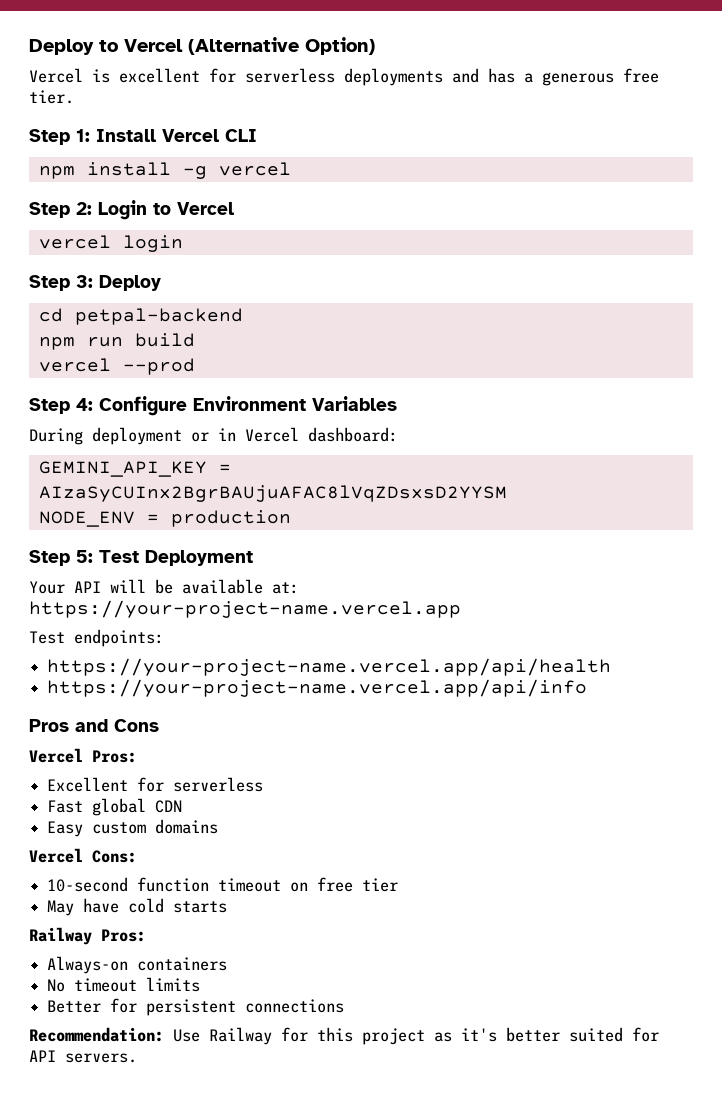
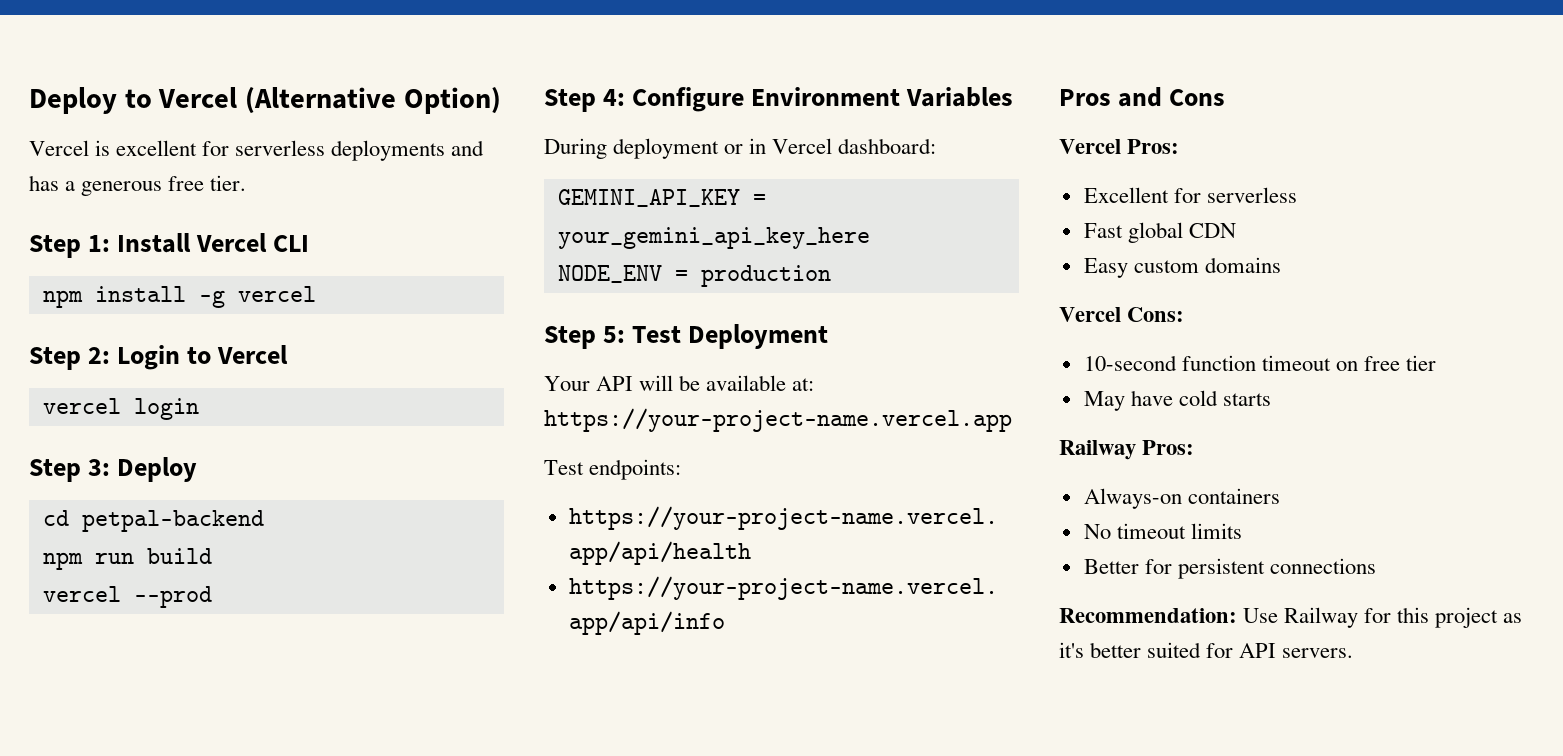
- GEMINI_API_KEY = AIzaSyCUInx2BgrBAUjuAFAC8lVqZDsxsD2YYSM
+ GEMINI_API_KEY = your_gemini_api_key_here

